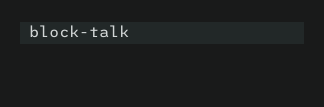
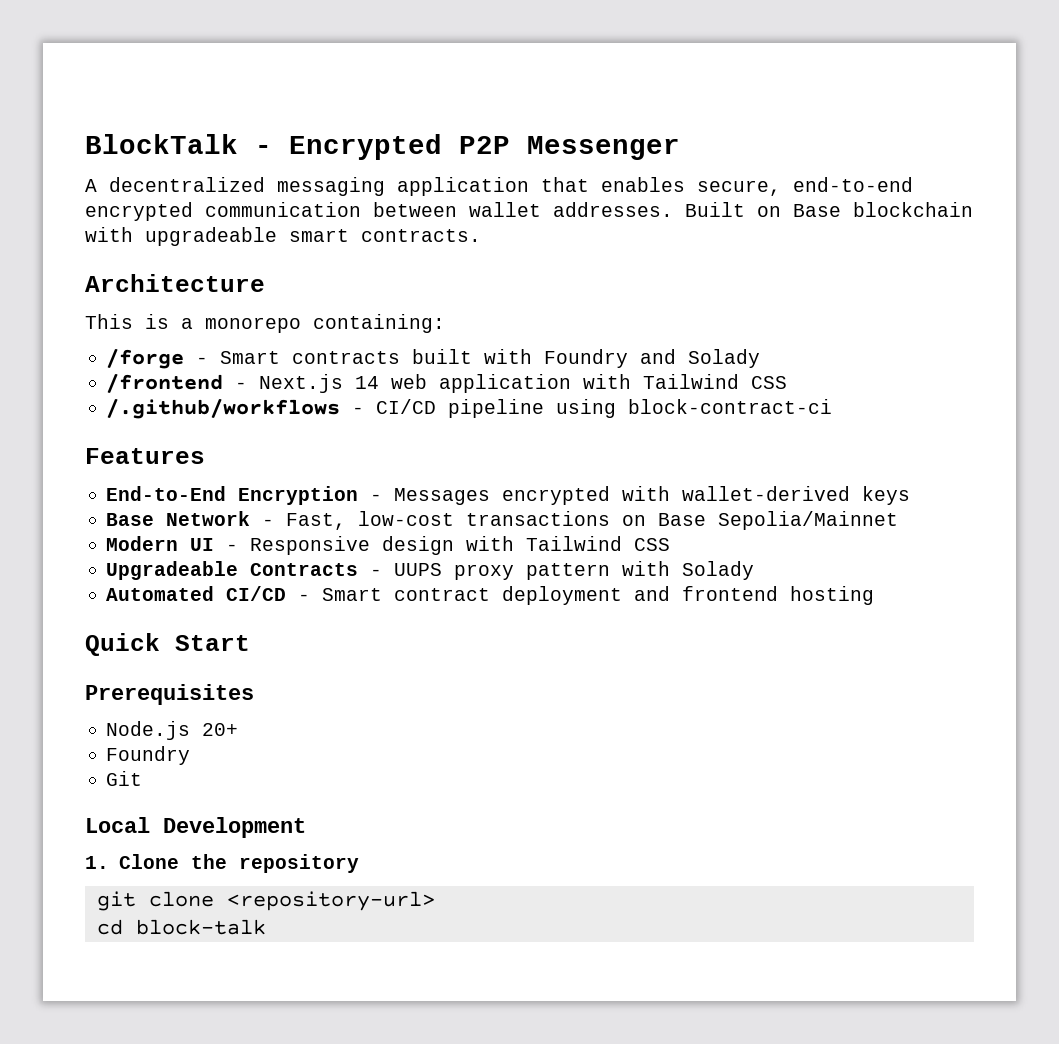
- block-talk
+ BlockTalk - Encrypted P2P Messenger
+ A decentralized messaging application that enables secure, end-to-end encrypted communication between wallet addresses. Built on Base blockchain with upgradeable smart contracts.
+ Architecture
+ This is a monorepo containing:
+ /forge - Smart contracts built with Foundry and Solady
+ /frontend - Next.js 14 web application with Tailwind CSS
+ /.github/workflows - CI/CD pipeline using block-contract-ci
+ Features
+ End-to-End Encryption - Messages encrypted with wallet-derived keys
+ Base Network - Fast, low-cost transactions on Base Sepolia/Mainnet
+ Modern UI - Responsive design with Tailwind CSS
+ Upgradeable Contracts - UUPS proxy pattern with Solady
+ Automated CI/CD - Smart contract deployment and frontend hosting
+ Quick Start
+ Prerequisites
+ Node.js 20+
+ Foundry
+ Git
+ Local Development
+ 1. Clone the repository
+ git clone <repository-url>
+ cd block-talk

